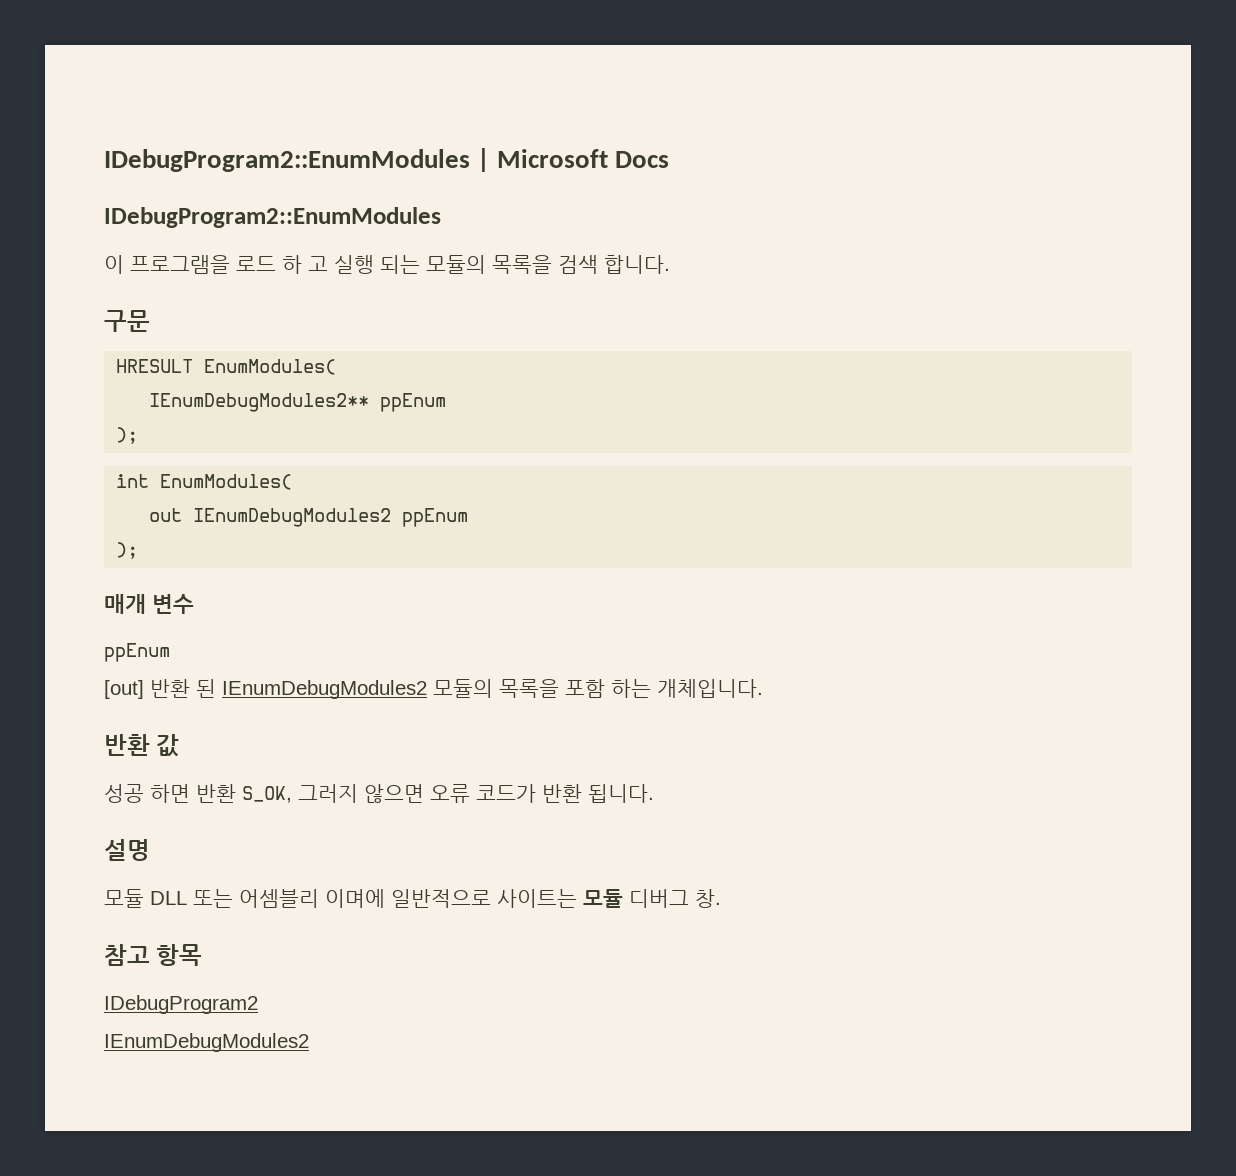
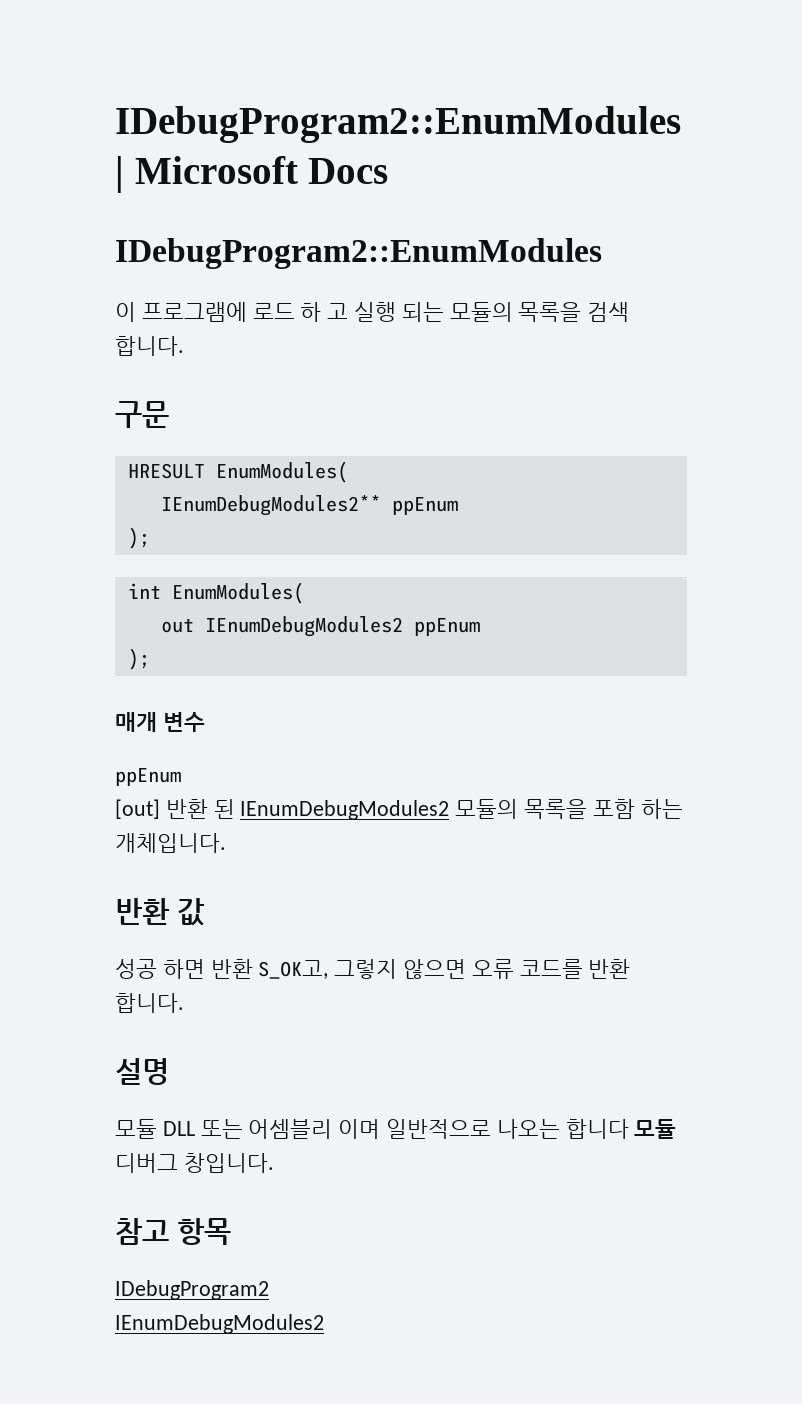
- 이 프로그램을 로드 하 고 실행 되는 모듈의 목록을 검색 합니다.
+ 이 프로그램에 로드 하 고 실행 되는 모듈의 목록을 검색 합니다.
- 성공 하면 반환 S_OK, 그러지 않으면 오류 코드가 반환 됩니다.
+ 성공 하면 반환 S_OK고, 그렇지 않으면 오류 코드를 반환 합니다.
- 모듈 DLL 또는 어셈블리 이며에 일반적으로 사이트는 모듈 디버그 창.
+ 모듈 DLL 또는 어셈블리 이며 일반적으로 나오는 합니다 모듈 디버그 창입니다.

